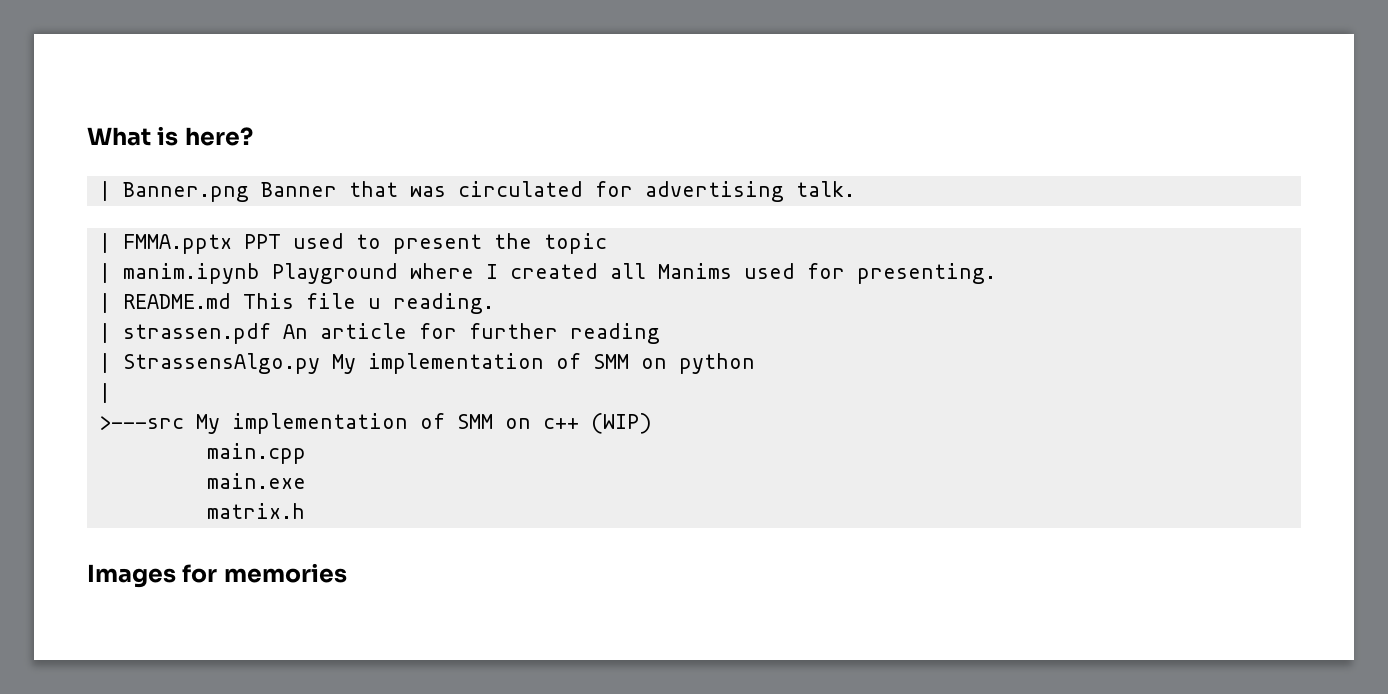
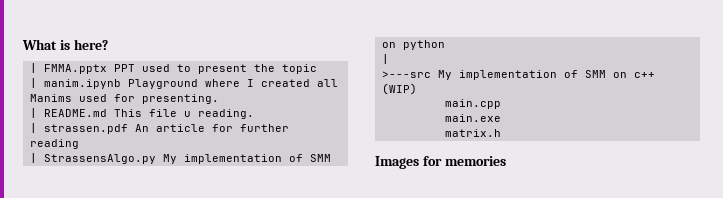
- | Banner.png Banner that was circulated for advertising talk.

